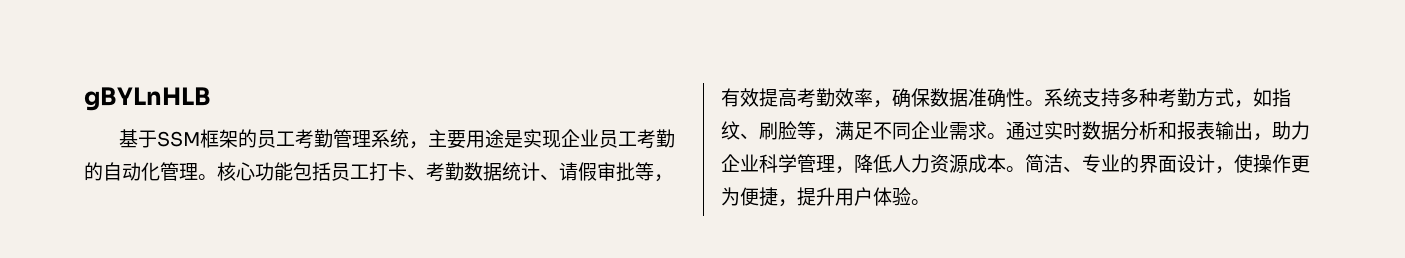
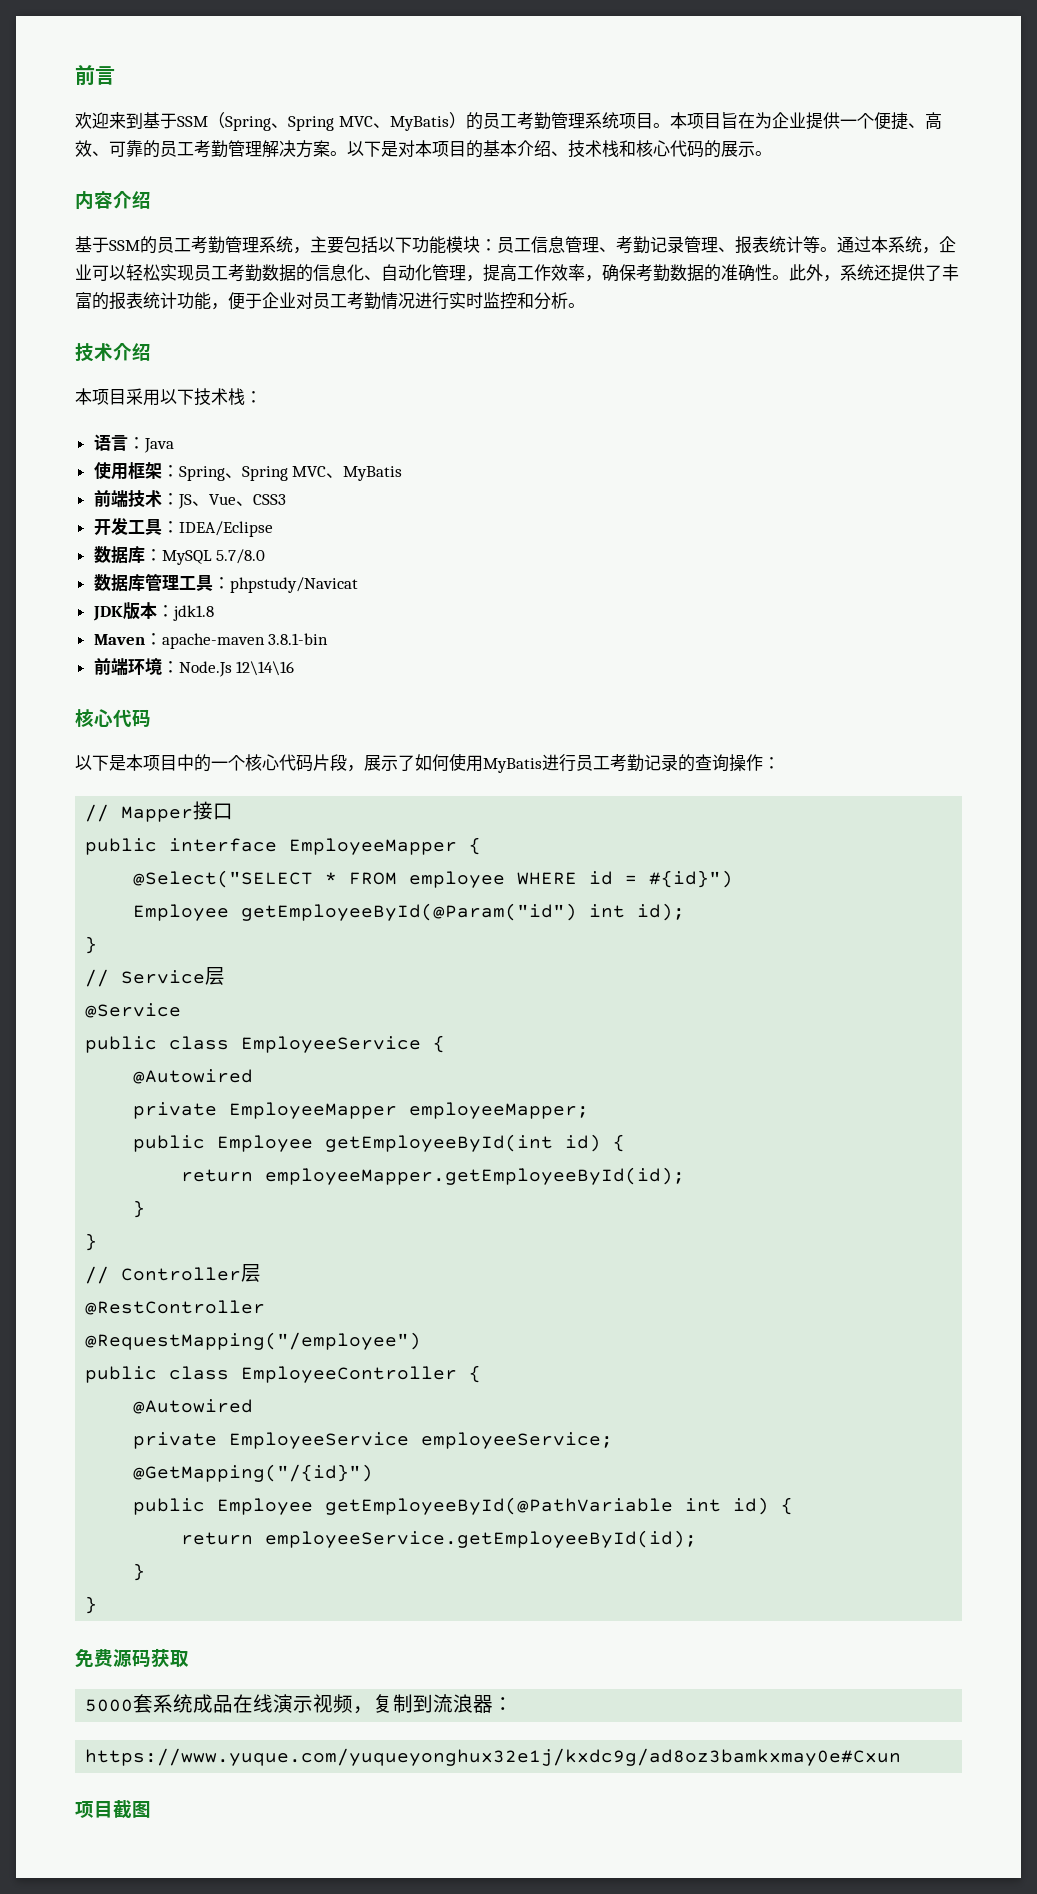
- gBYLnHLB
- 基于SSM框架的员工考勤管理系统，主要用途是实现企业员工考勤的自动化管理。核心功能包括员工打卡、考勤数据统计、请假审批等，有效提高考勤效率，确保数据准确性。系统支持多种考勤方式，如指纹、刷脸等，满足不同企业需求。通过实时数据分析和报表输出，助力企业科学管理，降低人力资源成本。简洁、专业的界面设计，使操作更为便捷，提升用户体验。
+ 前言
+ 欢迎来到基于SSM（Spring、Spring MVC、MyBatis）的员工考勤管理系统项目。本项目旨在为企业提供一个便捷、高效、可靠的员工考勤管理解决方案。以下是对本项目的基本介绍、技术栈和核心代码的展示。
+ 内容介绍
+ 基于SSM的员工考勤管理系统，主要包括以下功能模块：员工信息管理、考勤记录管理、报表统计等。通过本系统，企业可以轻松实现员工考勤数据的信息化、自动化管理，提高工作效率，确保考勤数据的准确性。此外，系统还提供了丰富的报表统计功能，便于企业对员工考勤情况进行实时监控和分析。
+ 技术介绍
+ 本项目采用以下技术栈：
+ 语言：Java
+ 使用框架：Spring、Spring MVC、MyBatis
+ 前端技术：JS、Vue、CSS3
+ 开发工具：IDEA/Eclipse
+ 数据库：MySQL 5.7/8.0
+ 数据库管理工具：phpstudy/Navicat
+ JDK版本：jdk1.8
+ Maven：apache-maven 3.8.1-bin
+ 前端环境：Node.Js 12\14\16
+ 核心代码
+ 以下是本项目中的一个核心代码片段，展示了如何使用MyBatis进行员工考勤记录的查询操作：
+ // Mapper接口
+ public interface EmployeeMapper {
+ @Select("SELECT * FROM employee WHERE id = #{id}")
+ Employee getEmployeeById(@Param("id") int id);
+ }
+ // Service层
+ @Service
+ public class EmployeeService {
+ @Autowired
+ private EmployeeMapper employeeMapper;
+ public Employee getEmployeeById(int id) {
+ return employeeMapper.getEmployeeById(id);
+ }
+ }
+ // Controller层
+ @RestController
+ @RequestMapping("/employee")
+ public class EmployeeController {
+ @Autowired
+ private EmployeeService employeeService;
+ @GetMapping("/{id}")
+ public Employee getEmployeeById(@PathVariable int id) {
+ return employeeService.getEmployeeById(id);
+ }
+ }
+ 免费源码获取
+ 5000套系统成品在线演示视频，复制到流浪器：
+ https://www.yuque.com/yuqueyonghux32e1j/kxdc9g/ad8oz3bamkxmay0e#Cxun
+ 项目截图

